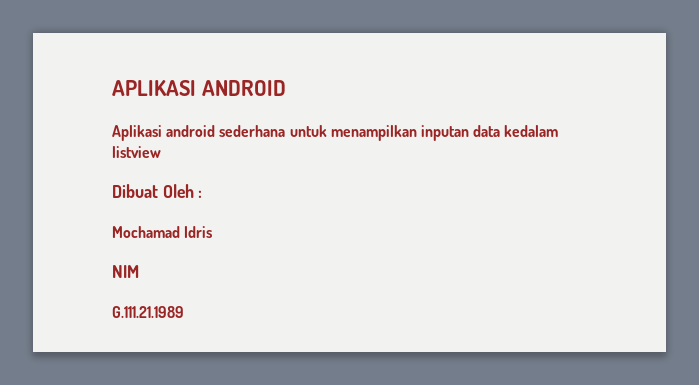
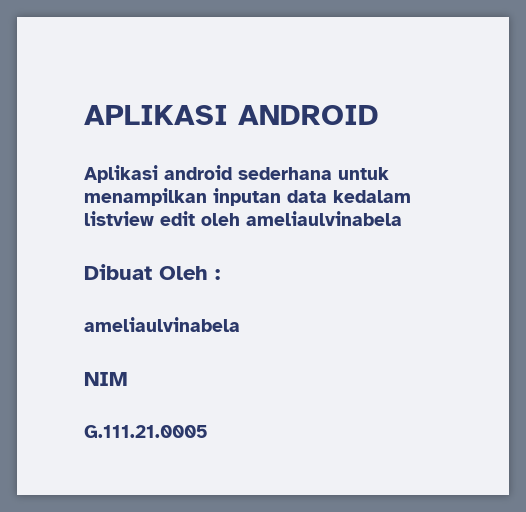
- Aplikasi android sederhana untuk menampilkan inputan data kedalam listview
+ Aplikasi android sederhana untuk menampilkan inputan data kedalam listview edit oleh ameliaulvinabela
  Dibuat Oleh :
- Mochamad Idris
+ ameliaulvinabela
- G.111.21.1989
+ G.111.21.0005

